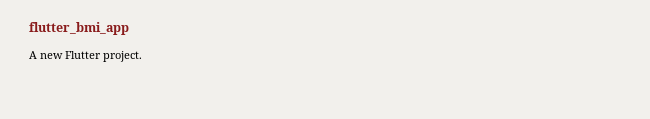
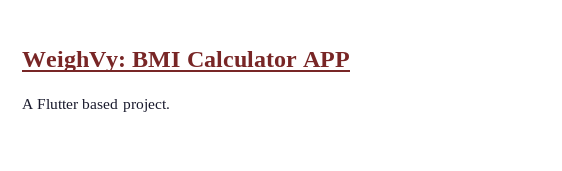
- flutter_bmi_app
+ WeighVy: BMI Calculator APP
- A new Flutter project.
+ A Flutter based project.

